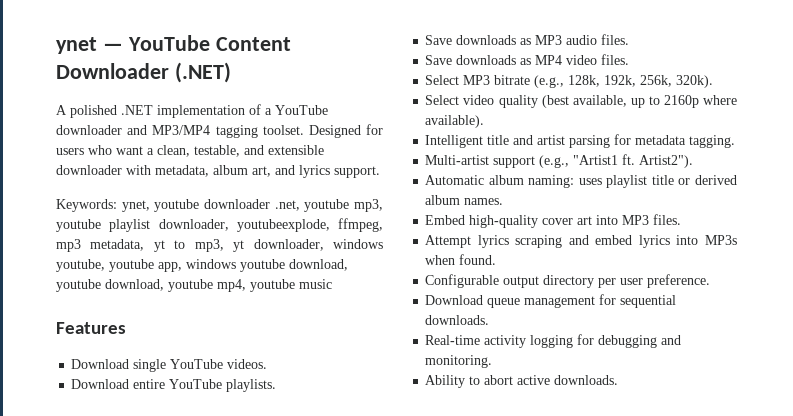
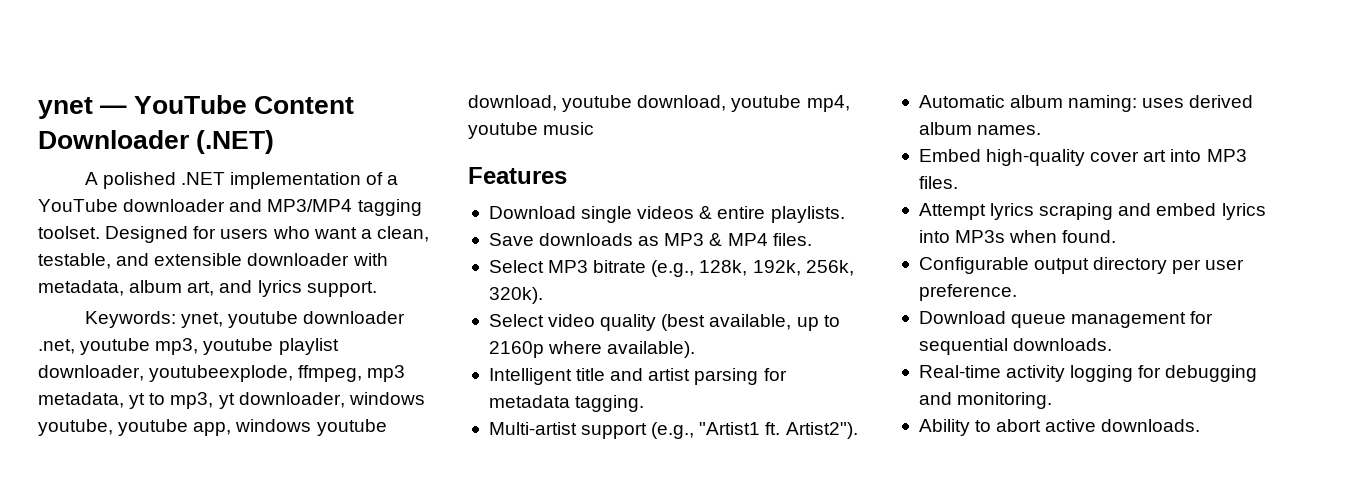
- Download single YouTube videos.
- Download entire YouTube playlists.
+ Download single videos & entire playlists.
- Save downloads as MP3 audio files.
- Save downloads as MP4 video files.
+ Save downloads as MP3 & MP4 files.
- Automatic album naming: uses playlist title or derived album names.
+ Automatic album naming: uses derived album names.

